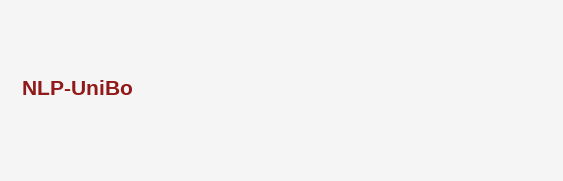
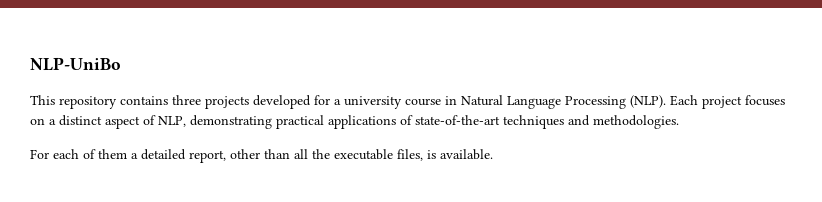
+ This repository contains three projects developed for a university course in Natural Language Processing (NLP). Each project focuses on a distinct aspect of NLP, demonstrating practical applications of state-of-the-art techniques and methodologies.
+ For each of them a detailed report, other than all the executable files, is available.

